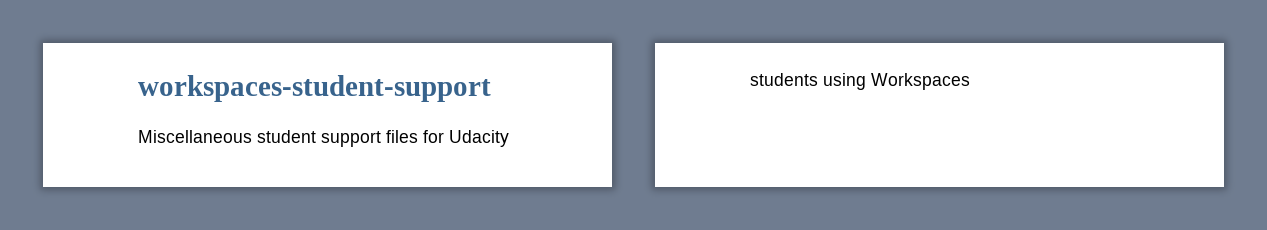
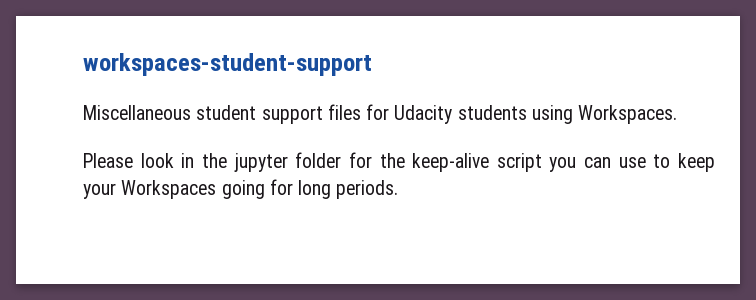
- Miscellaneous student support files for Udacity students using Workspaces
+ Miscellaneous student support files for Udacity students using Workspaces.
+ Please look in the jupyter folder for the keep-alive script you can use to keep your Workspaces going for long periods.

